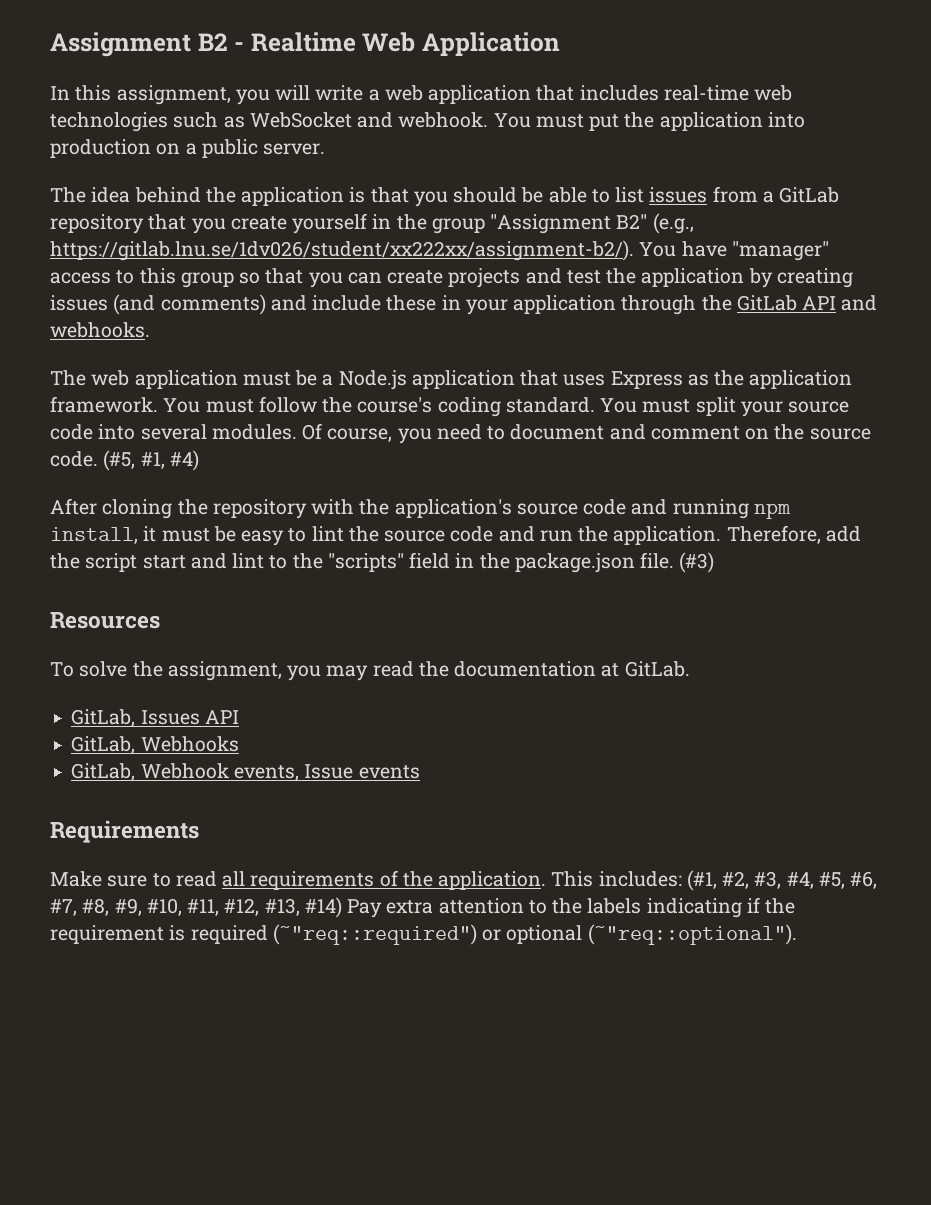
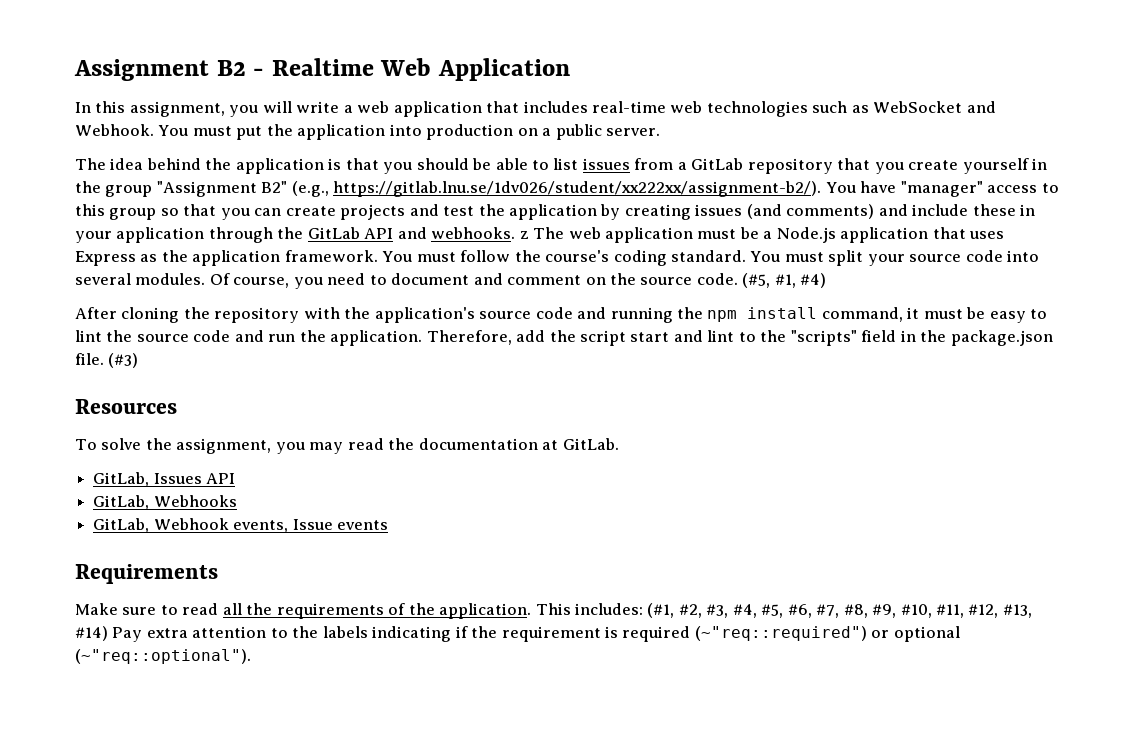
- In this assignment, you will write a web application that includes real-time web technologies such as WebSocket and webhook.
+ In this assignment, you will write a web application that includes real-time web technologies such as WebSocket and Webhook.
- The idea behind the application is that you should be able to list issues from a GitLab repository that you create yourself in the group "Assignment B2" (e.g., https://gitlab.lnu.se/1dv026/student/xx222xx/assignment-b2/). You have "manager" access to this group so that you can create projects and test the application by creating issues (and comments) and include these in your application through the GitLab API and webhooks.
- The web application must be a Node.js application that uses Express as the application framework.
+ The idea behind the application is that you should be able to list issues from a GitLab repository that you create yourself in the group "Assignment B2" (e.g., https://gitlab.lnu.se/1dv026/student/xx222xx/assignment-b2/). You have "manager" access to this group so that you can create projects and test the application by creating issues (and comments) and include these in your application through the GitLab API and webhooks. z The web application must be a Node.js application that uses Express as the application framework.
- After cloning the repository with the application's source code and running npm install, it must be easy to lint the source code and run the application.
+ After cloning the repository with the application's source code and running the npm install command, it must be easy to lint the source code and run the application.
- Make sure to read all requirements of the application.
+ Make sure to read all the requirements of the application.

